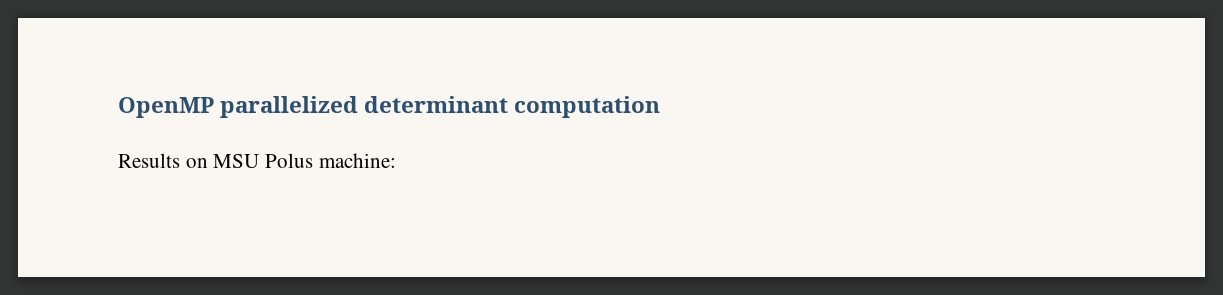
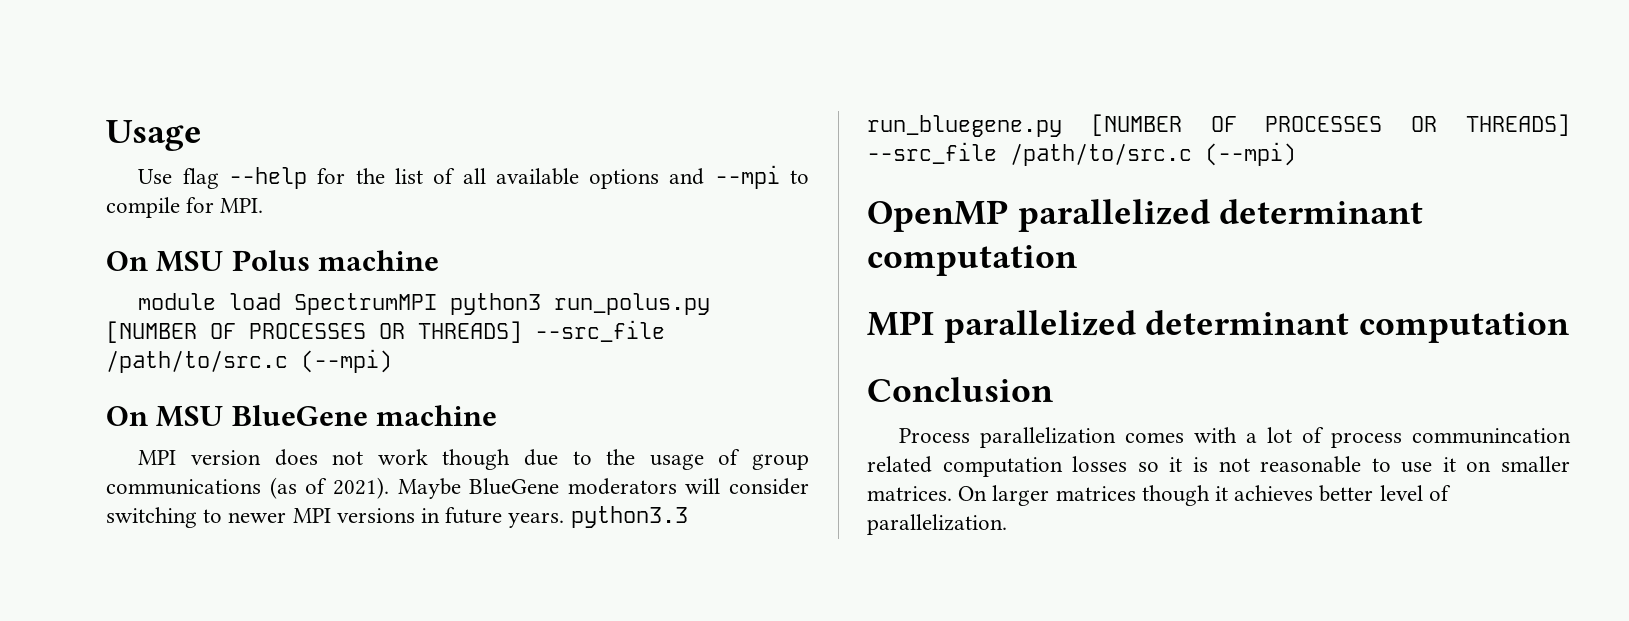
+ Usage
+ Use flag --help for the list of all available options and --mpi to compile for MPI.
+ On MSU Polus machine
+ module load SpectrumMPI python3 run_polus.py [NUMBER OF PROCESSES OR THREADS] --src_file /path/to/src.c (--mpi)
+ On MSU BlueGene machine
+ MPI version does not work though due to the usage of group communications (as of 2021). Maybe BlueGene moderators will consider switching to newer MPI versions in future years. python3.3 run_bluegene.py [NUMBER OF PROCESSES OR THREADS] --src_file /path/to/src.c (--mpi)
  OpenMP parallelized determinant computation
- Results on MSU Polus machine:
+ MPI parallelized determinant computation
+ Conclusion
+ Process parallelization comes with a lot of process communincation related computation losses so it is not reasonable to use it on smaller matrices. On larger matrices though it achieves better level of parallelization.

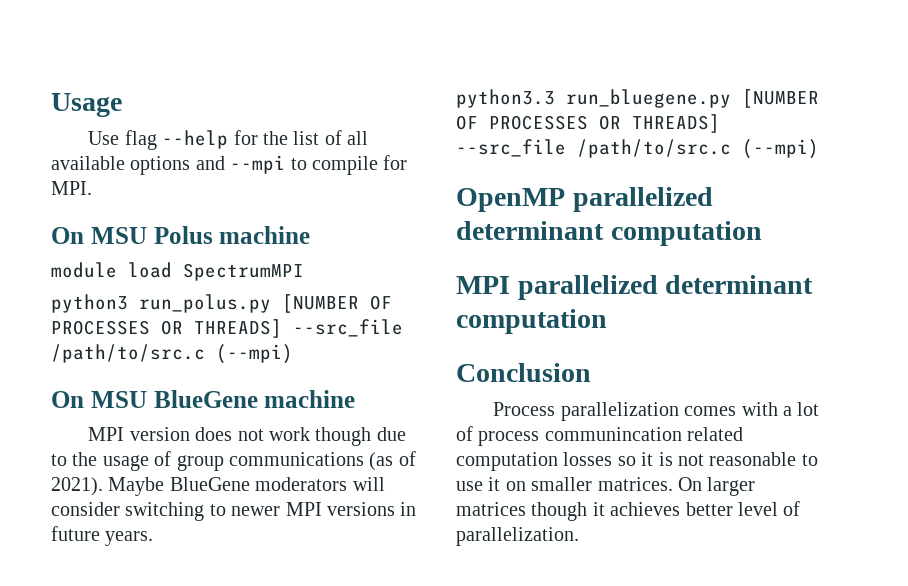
- module load SpectrumMPI python3 run_polus.py [NUMBER OF PROCESSES OR THREADS] --src_file /path/to/src.c (--mpi)
+ module load SpectrumMPI
+ python3 run_polus.py [NUMBER OF PROCESSES OR THREADS] --src_file /path/to/src.c (--mpi)
- Maybe BlueGene moderators will consider switching to newer MPI versions in future years. python3.3 run_bluegene.py [NUMBER OF PROCESSES OR THREADS] --src_file /path/to/src.c (--mpi)
+ Maybe BlueGene moderators will consider switching to newer MPI versions in future years.
+ python3.3 run_bluegene.py [NUMBER OF PROCESSES OR THREADS] --src_file /path/to/src.c (--mpi)

